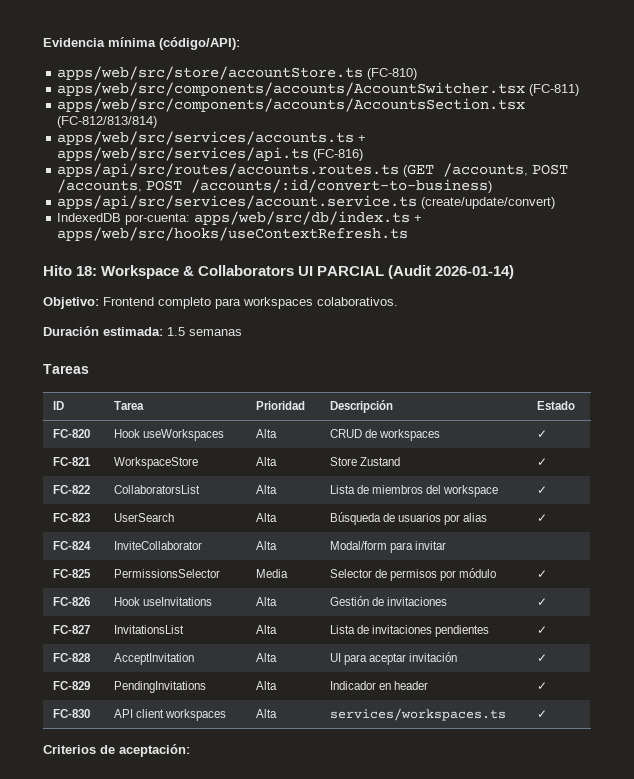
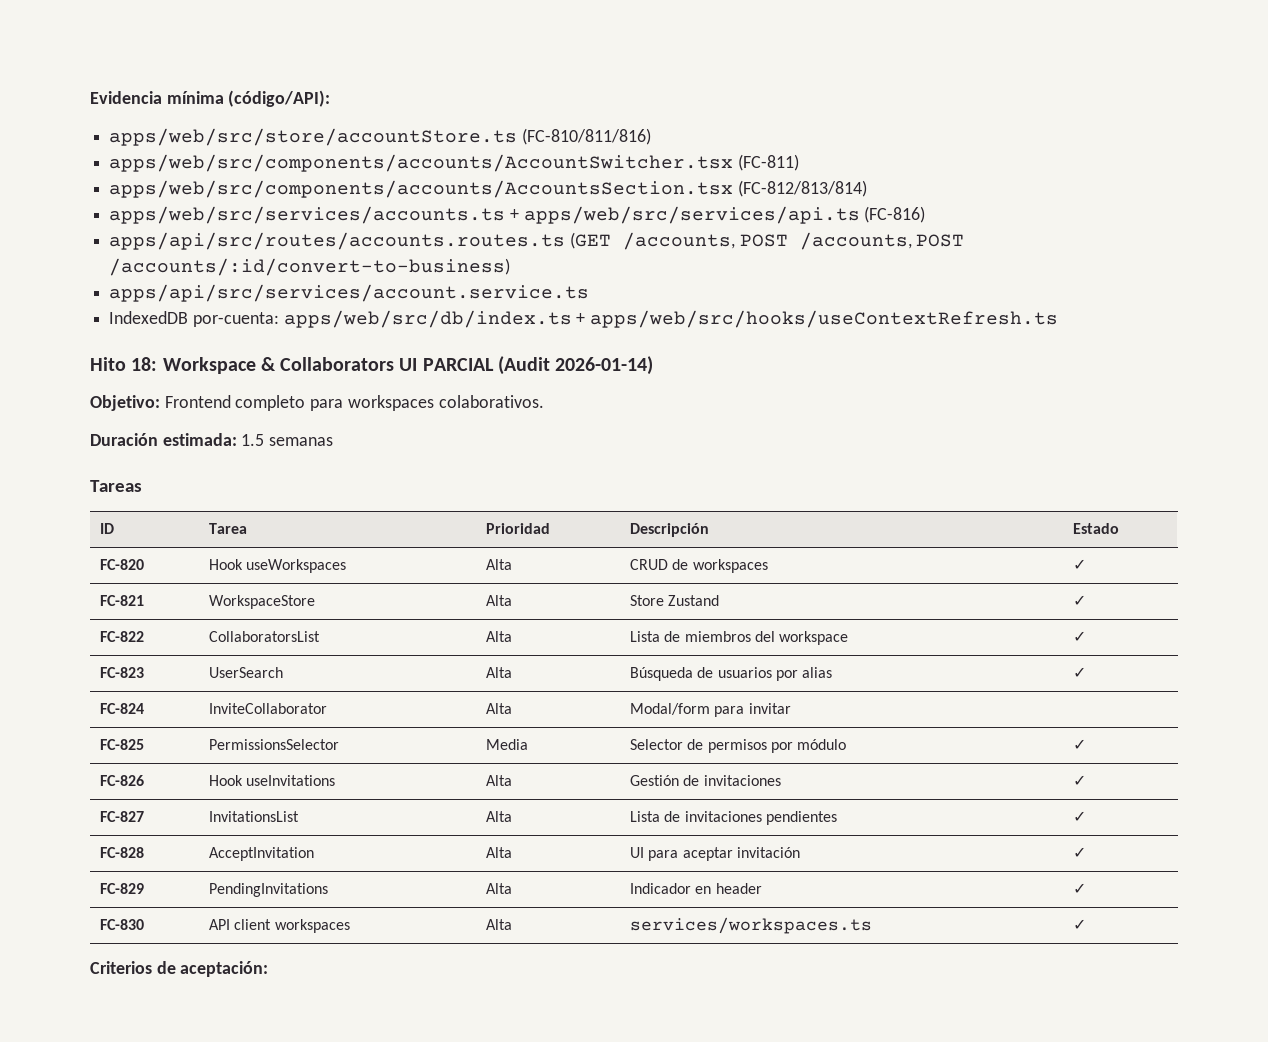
- apps/web/src/store/accountStore.ts (FC-810)
+ apps/web/src/store/accountStore.ts (FC-810/811/816)
- apps/api/src/services/account.service.ts (create/update/convert)
+ apps/api/src/services/account.service.ts

